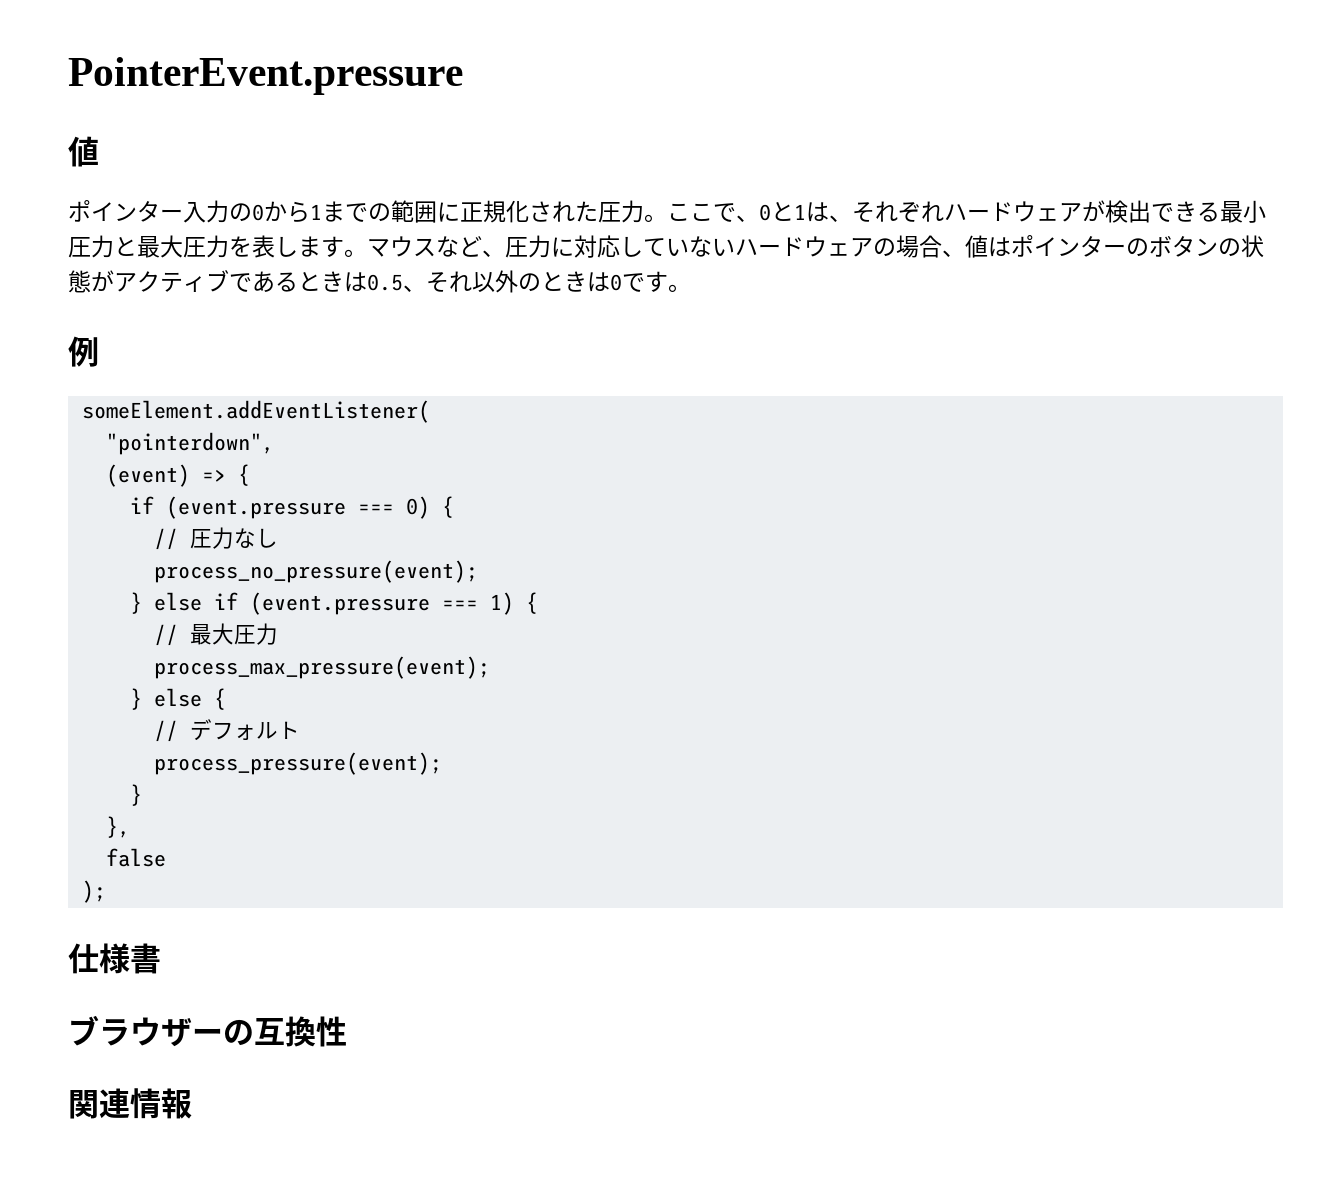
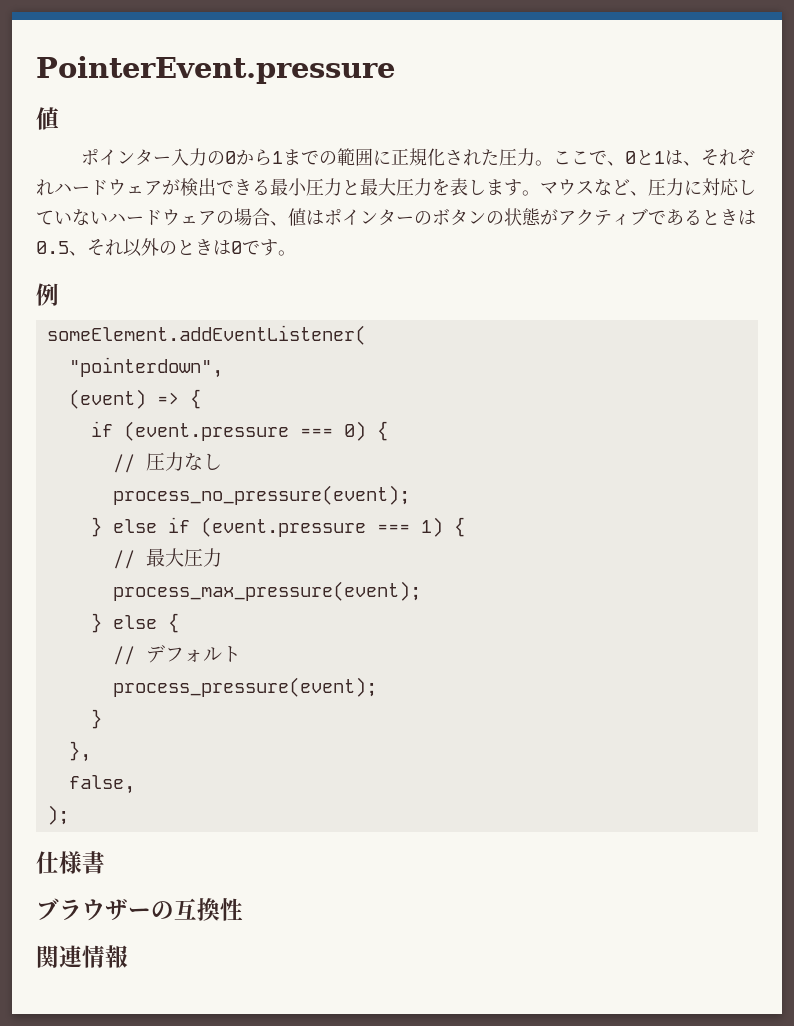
- false
+ false,

